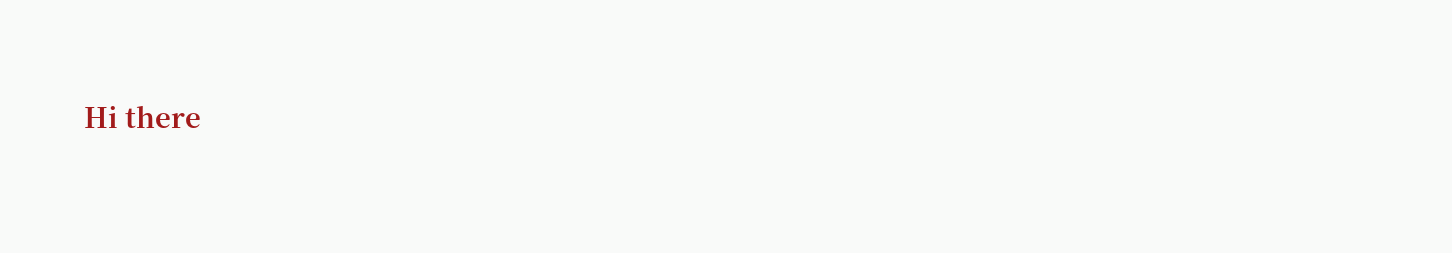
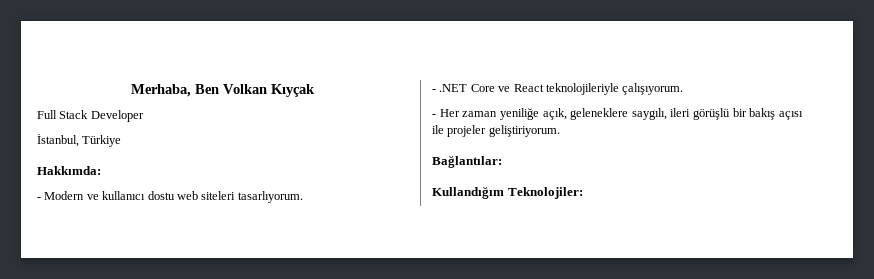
- Hi there
+ Merhaba, Ben Volkan Kıyçak
+ Full Stack Developer
+ İstanbul, Türkiye
+ Hakkımda:
+ - Modern ve kullanıcı dostu web siteleri tasarlıyorum.
+ - .NET Core ve React teknolojileriyle çalışıyorum.
+ - Her zaman yeniliğe açık, geleneklere saygılı, ileri görüşlü bir bakış açısı ile projeler geliştiriyorum.
+ Bağlantılar:
+ Kullandığım Teknolojiler:

